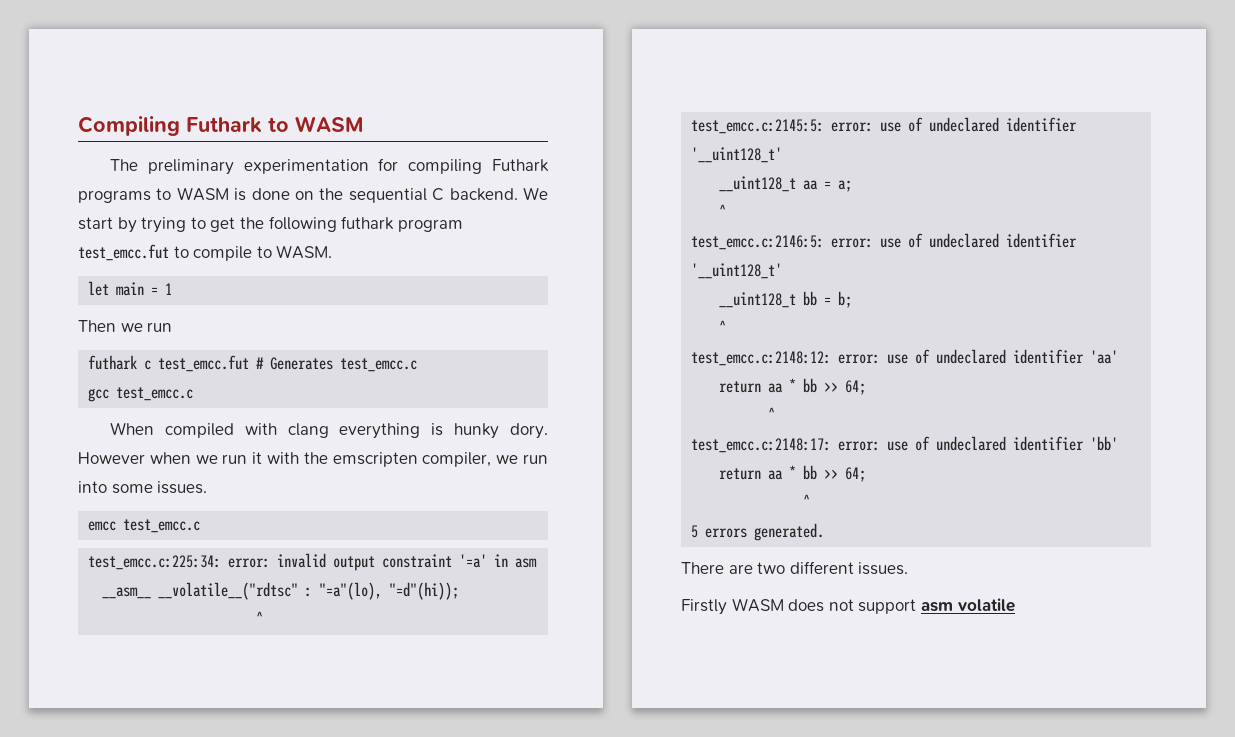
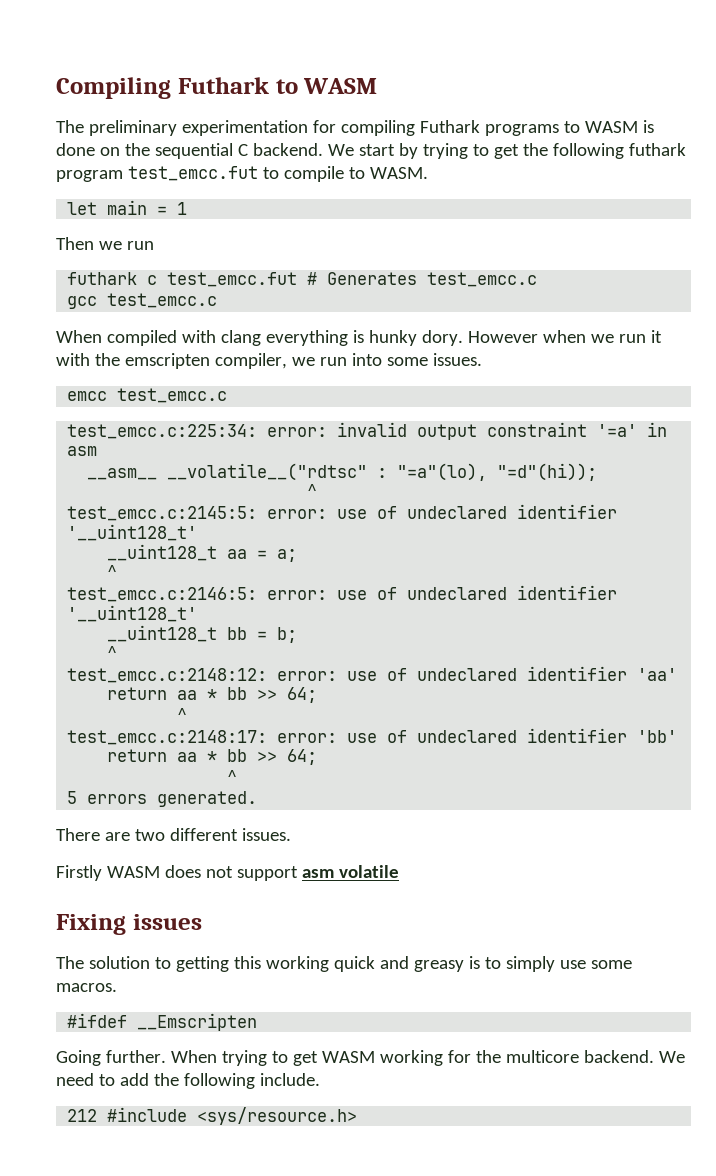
+ Fixing issues
+ The solution to getting this working quick and greasy is to simply use some macros.
+ #ifdef __Emscripten
+ Going further. When trying to get WASM working for the multicore backend. We need to add the following include.
+ 212 #include <sys/resource.h>

